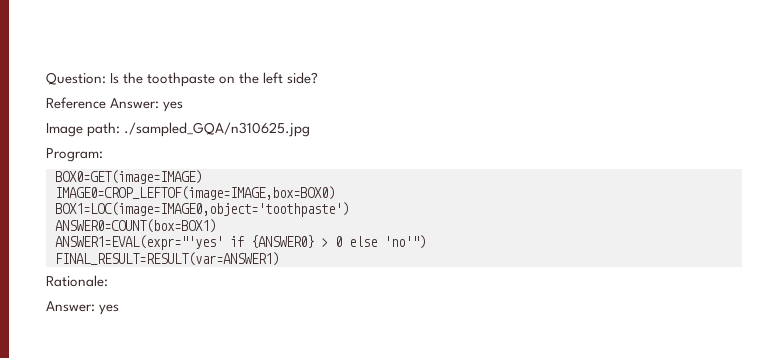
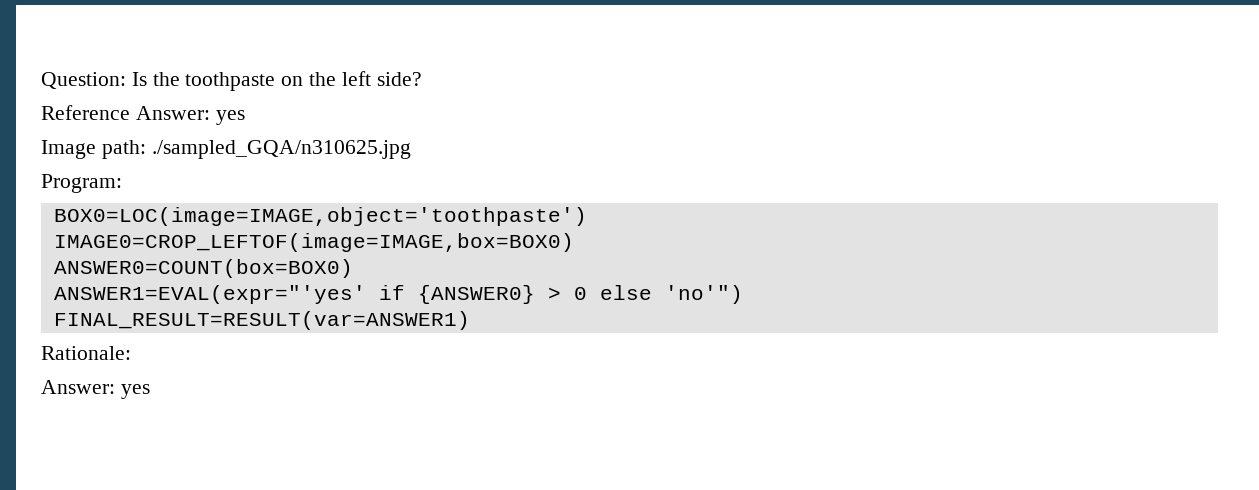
- BOX0=GET(image=IMAGE)
+ BOX0=LOC(image=IMAGE,object='toothpaste')
- BOX1=LOC(image=IMAGE0,object='toothpaste')
- ANSWER0=COUNT(box=BOX1)
+ ANSWER0=COUNT(box=BOX0)

